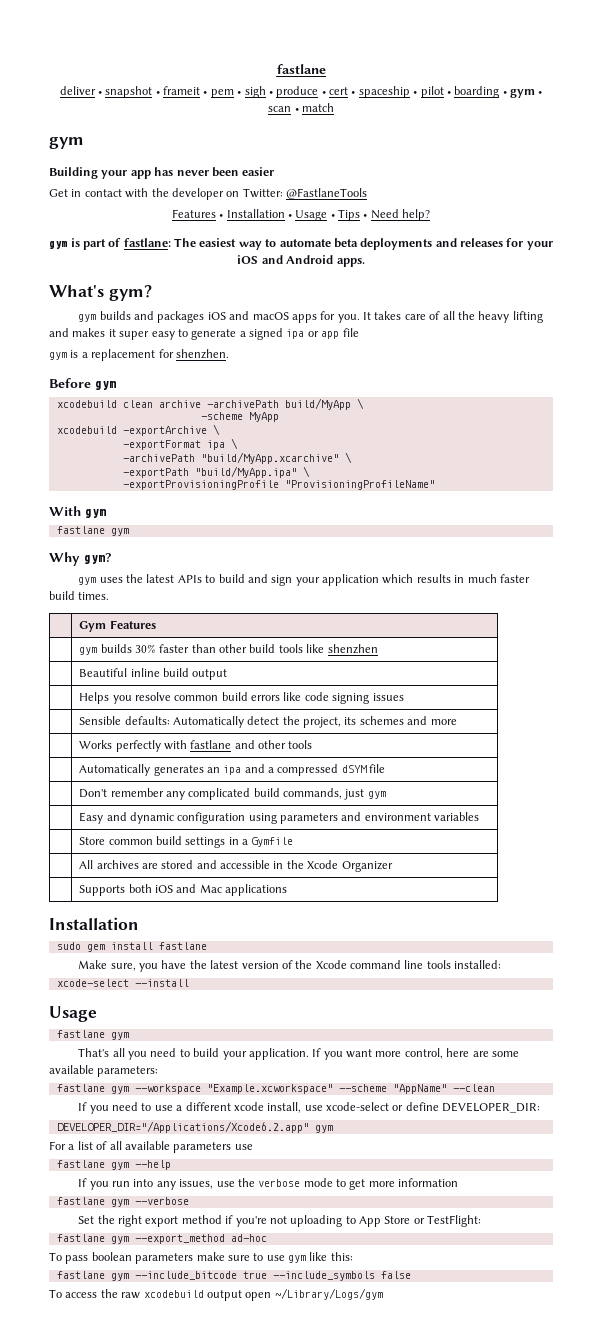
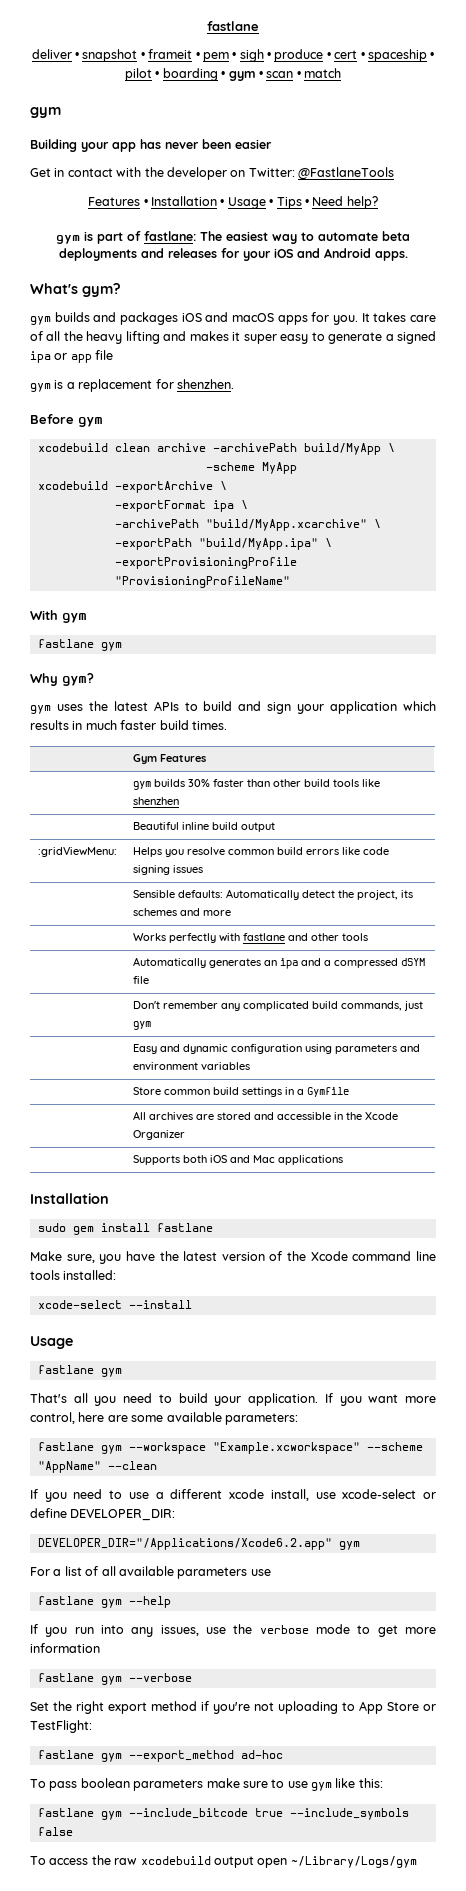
- | Helps you resolve common build errors like code signing issues
+ :gridViewMenu: | Helps you resolve common build errors like code signing issues

